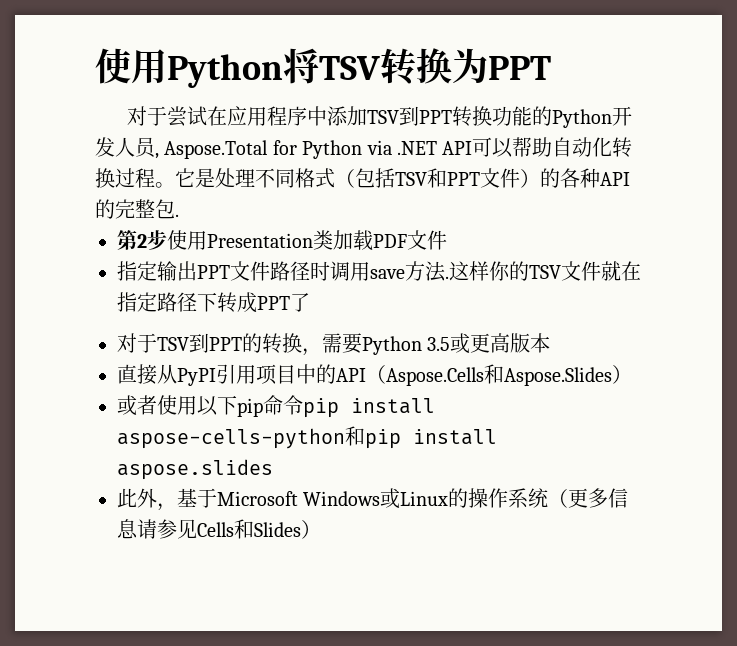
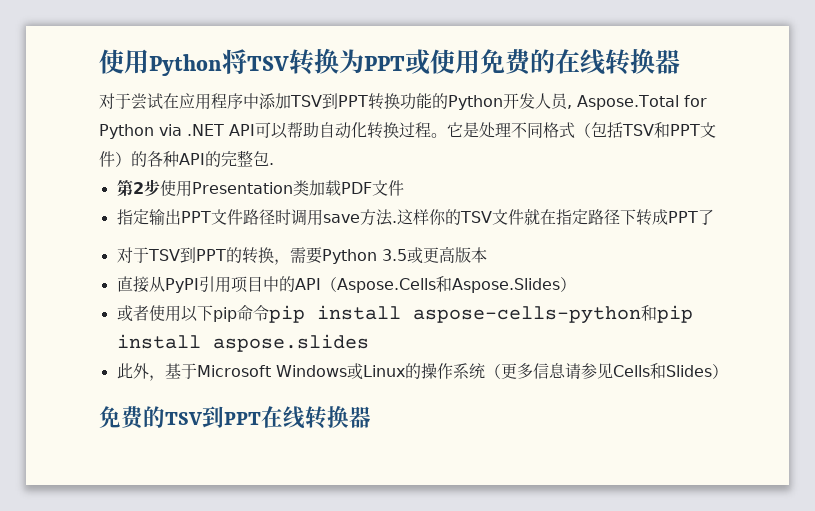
- 使用Python将TSV转换为PPT
+ 使用Python将TSV转换为PPT或使用免费的在线转换器
+ 免费的TSV到PPT在线转换器

